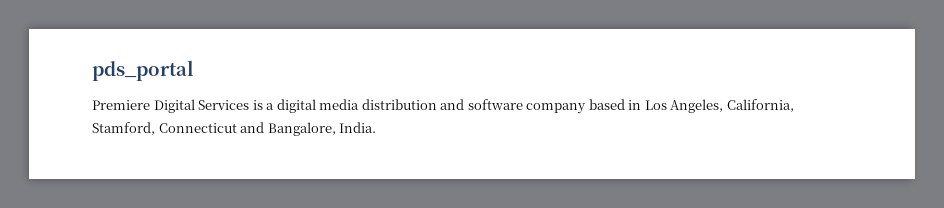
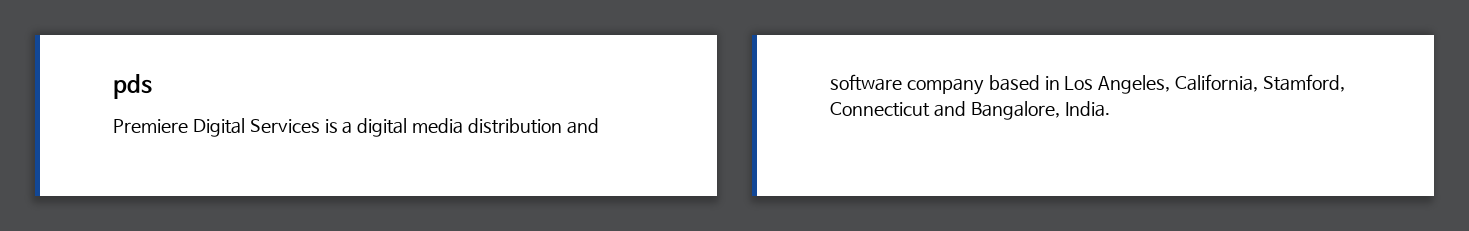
- pds_portal
+ pds

